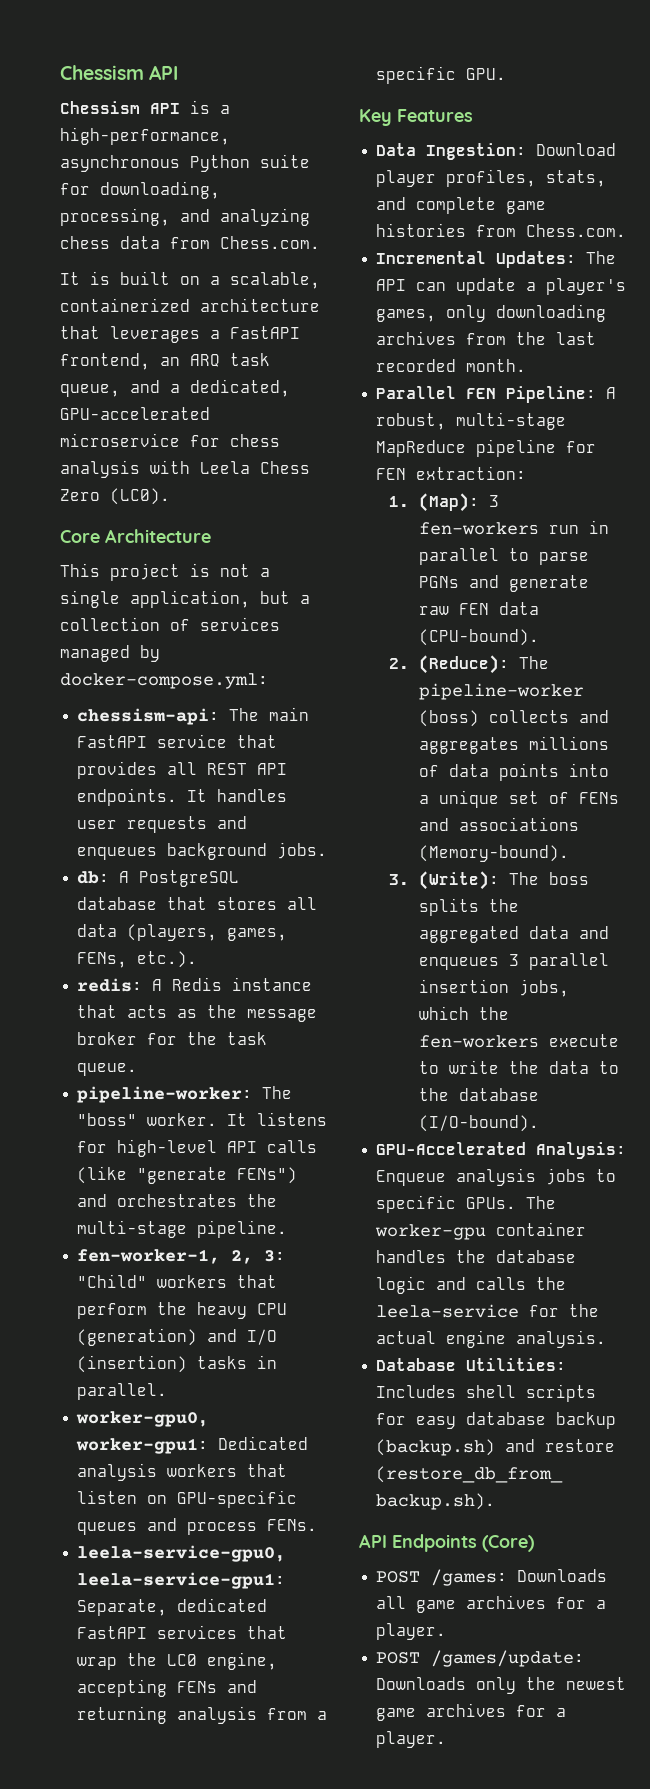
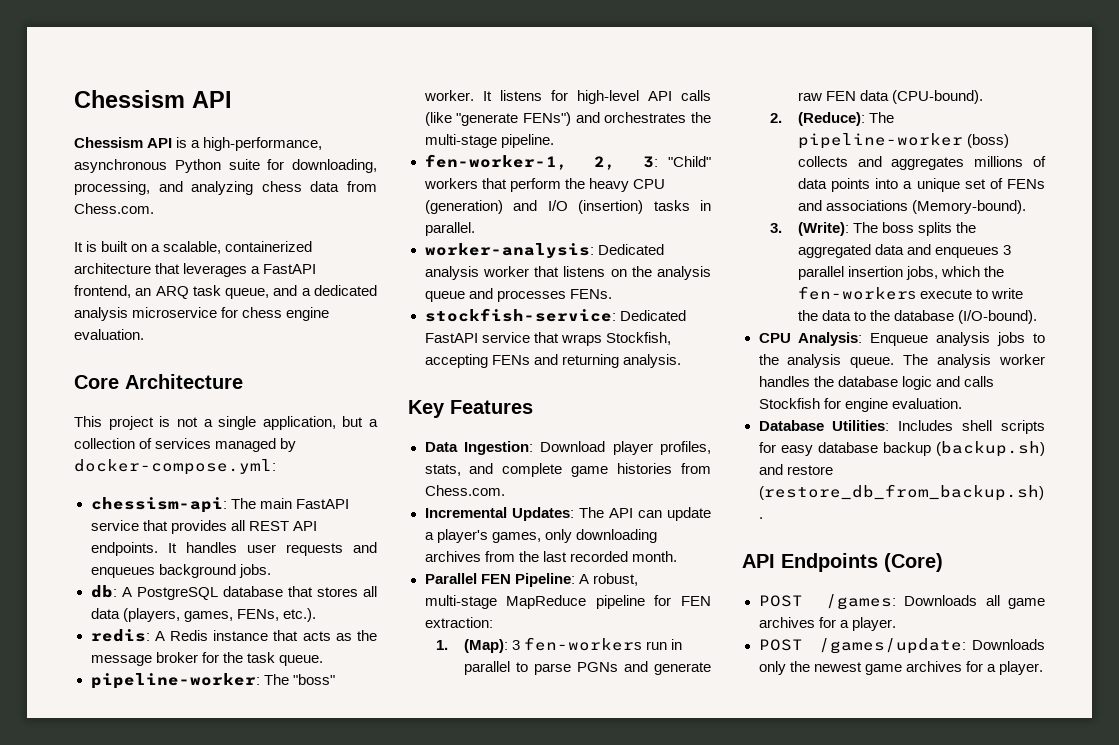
- It is built on a scalable, containerized architecture that leverages a FastAPI frontend, an ARQ task queue, and a dedicated, GPU-accelerated microservice for chess analysis with Leela Chess Zero (LC0).
+ It is built on a scalable, containerized architecture that leverages a FastAPI frontend, an ARQ task queue, and a dedicated analysis microservice for chess engine evaluation.
- worker-gpu0, worker-gpu1: Dedicated analysis workers that listen on GPU-specific queues and process FENs.
- leela-service-gpu0, leela-service-gpu1: Separate, dedicated FastAPI services that wrap the LC0 engine, accepting FENs and returning analysis from a specific GPU.
+ worker-analysis: Dedicated analysis worker that listens on the analysis queue and processes FENs.
+ stockfish-service: Dedicated FastAPI service that wraps Stockfish, accepting FENs and returning analysis.
- GPU-Accelerated Analysis: Enqueue analysis jobs to specific GPUs. The worker-gpu container handles the database logic and calls the leela-service for the actual engine analysis.
+ CPU Analysis: Enqueue analysis jobs to the analysis queue. The analysis worker handles the database logic and calls Stockfish for engine evaluation.

